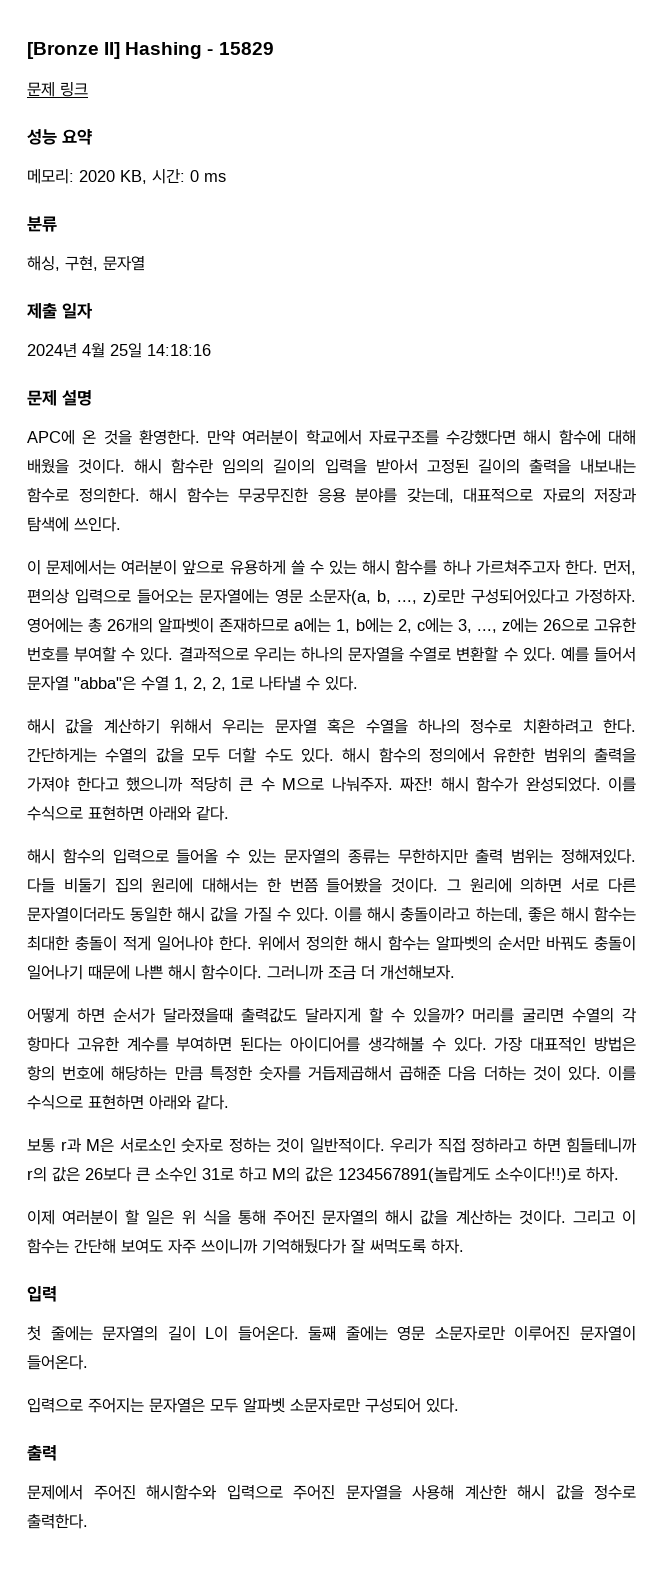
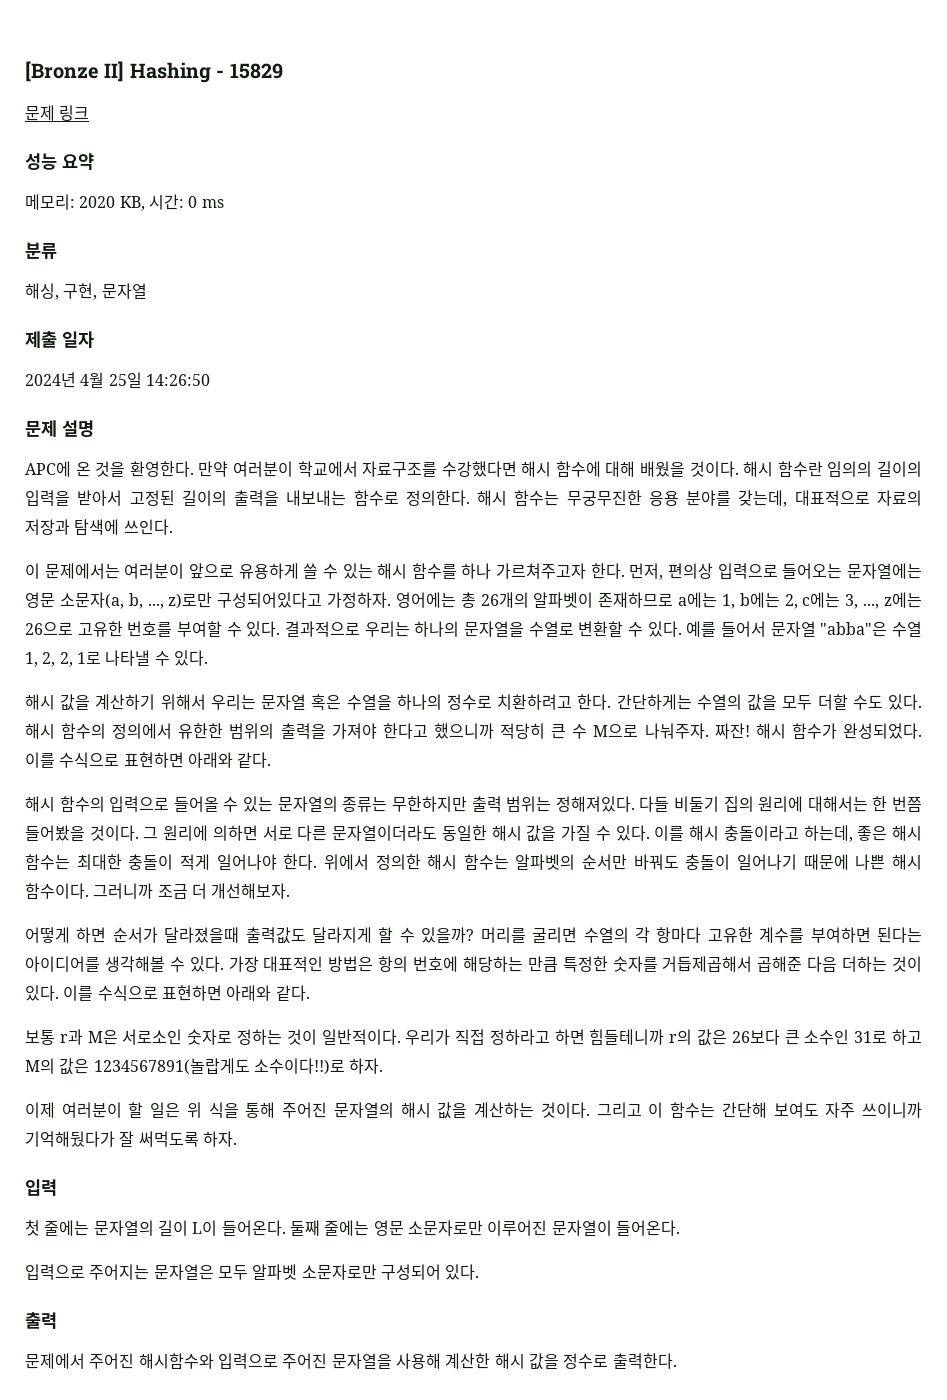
- 2024년 4월 25일 14:18:16
+ 2024년 4월 25일 14:26:50

